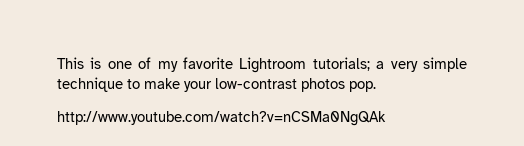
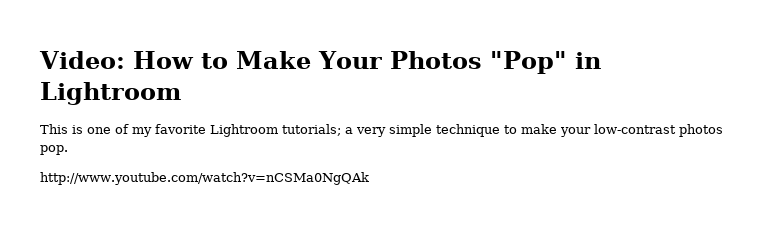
+ Video: How to Make Your Photos "Pop" in Lightroom

